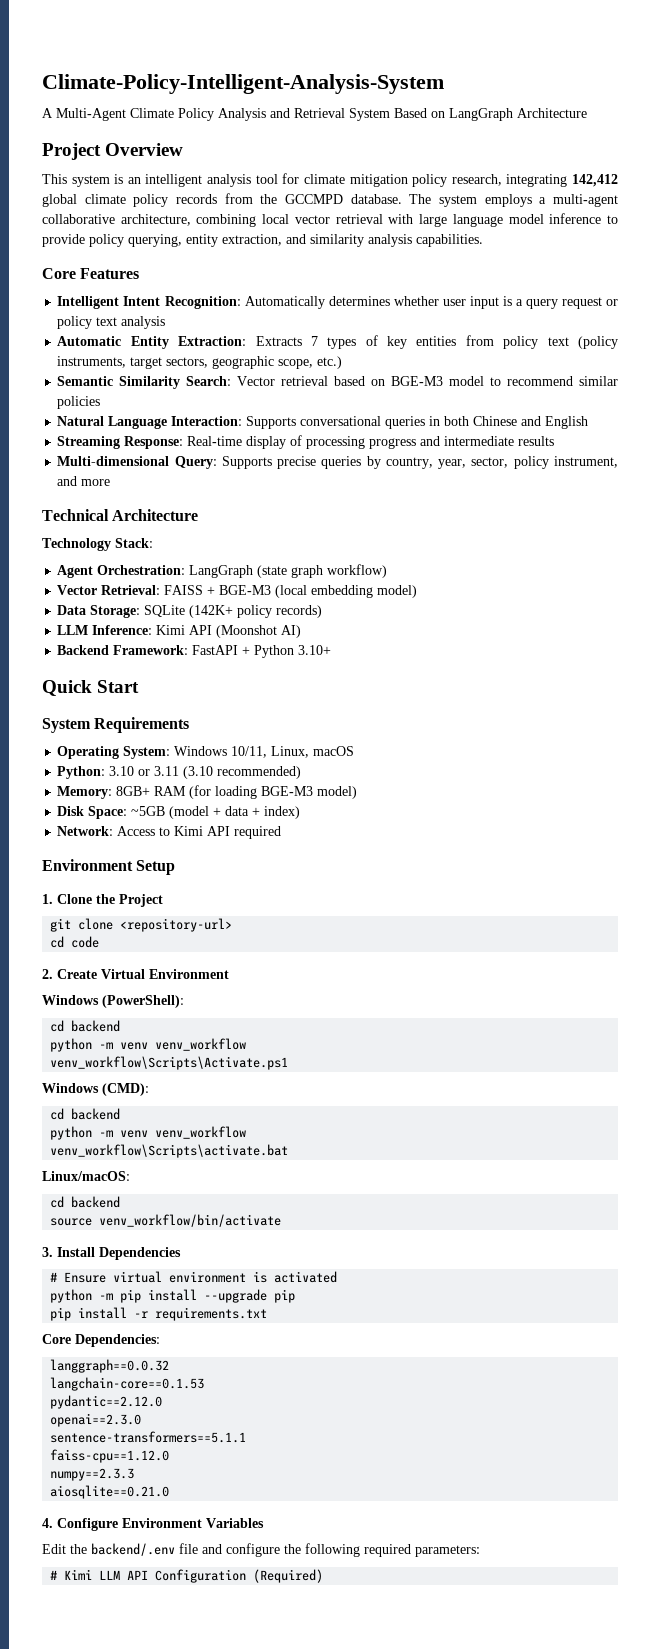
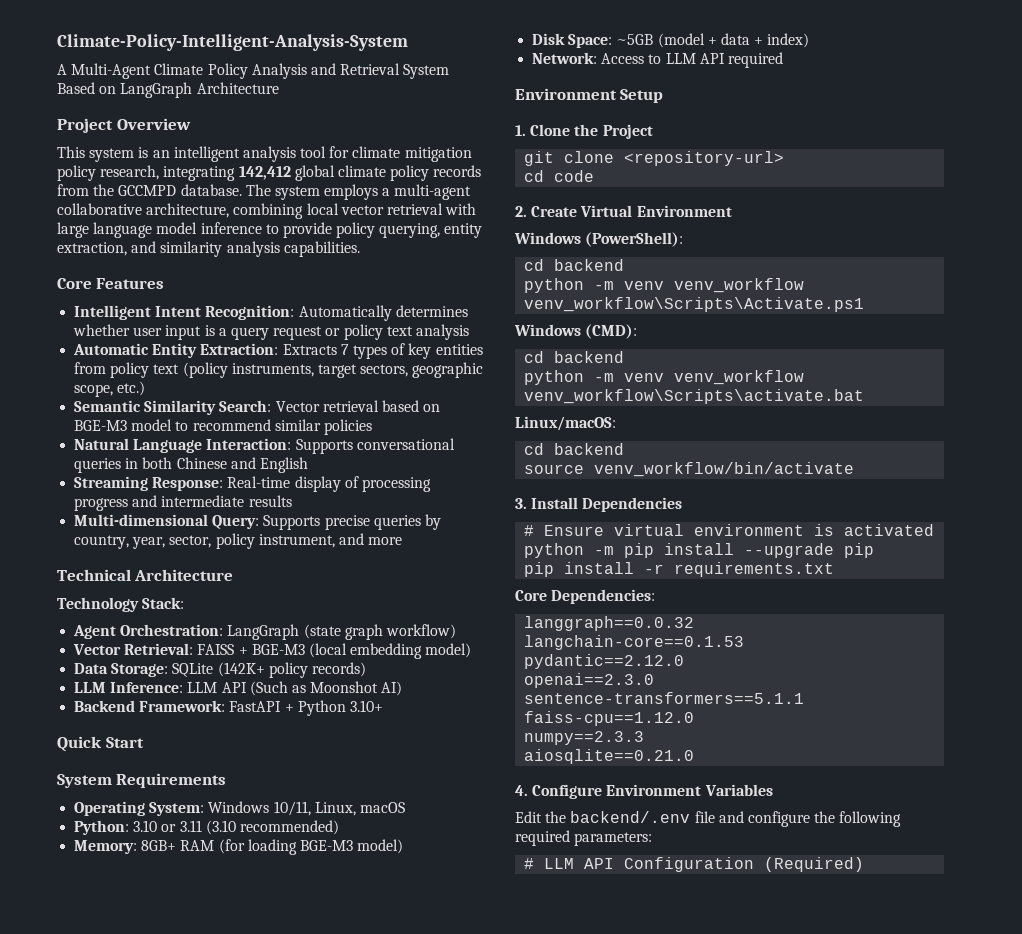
- LLM Inference: Kimi API (Moonshot AI)
+ LLM Inference: LLM API (Such as Moonshot AI)
- Network: Access to Kimi API required
+ Network: Access to LLM API required
- # Kimi LLM API Configuration (Required)
+ # LLM API Configuration (Required)

